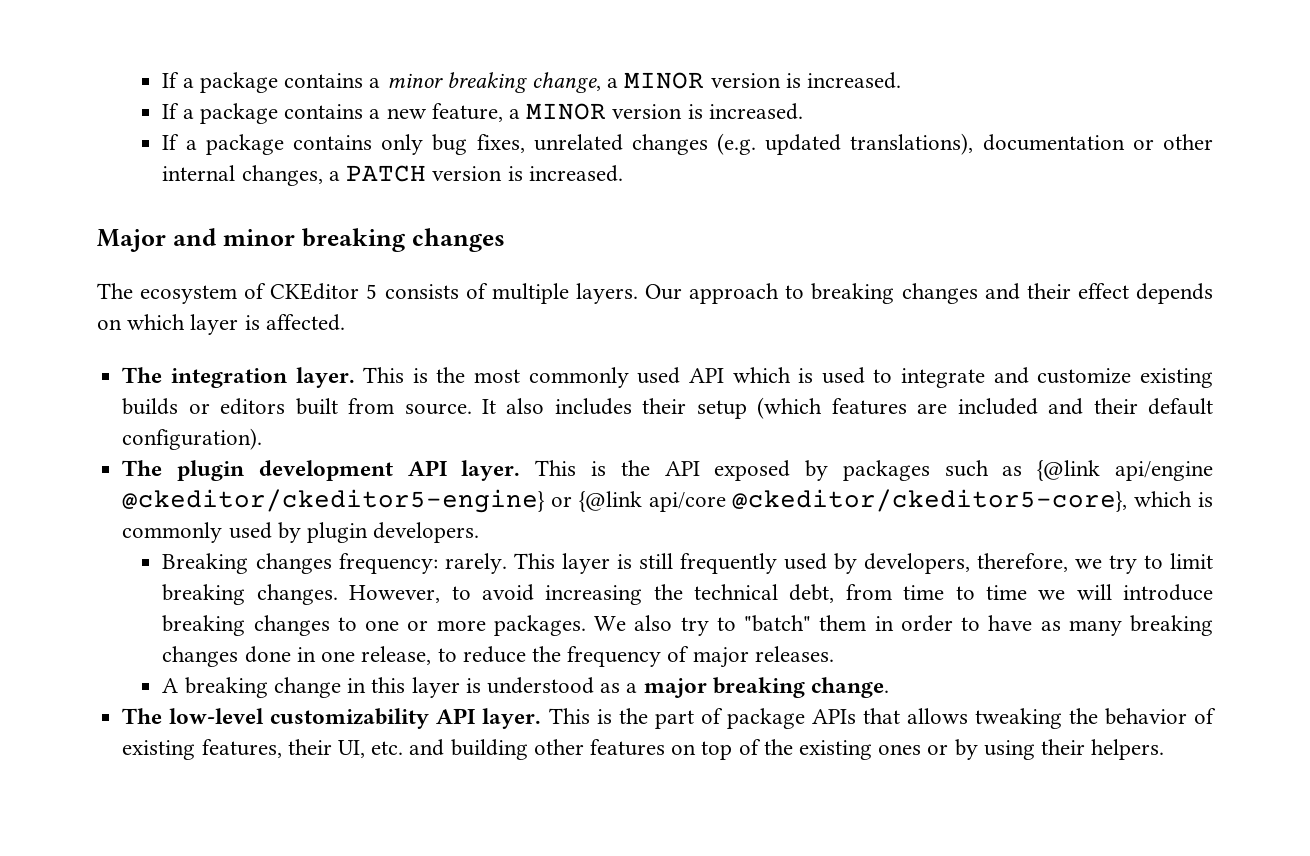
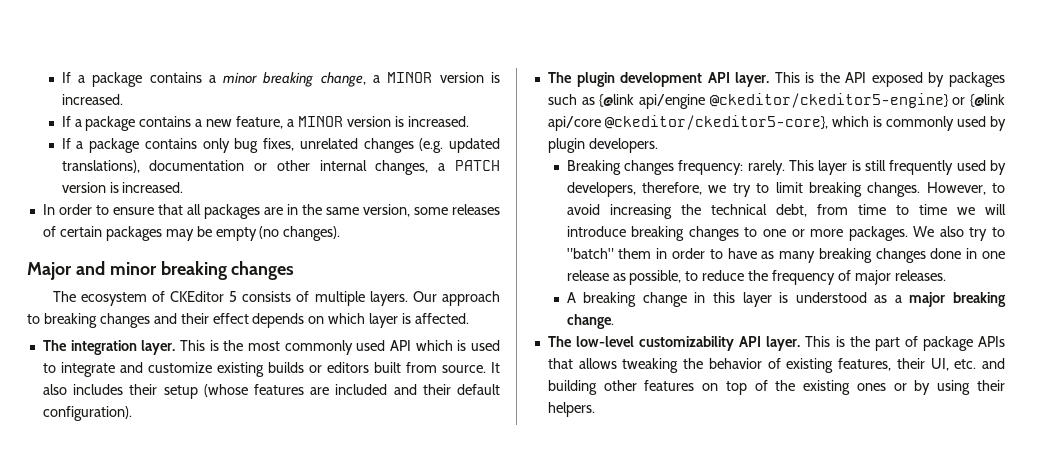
+ In order to ensure that all packages are in the same version, some releases of certain packages may be empty (no changes).
- It also includes their setup (which features are included and their default configuration).
+ It also includes their setup (whose features are included and their default configuration).
- We also try to "batch" them in order to have as many breaking changes done in one release, to reduce the frequency of major releases.
+ We also try to "batch" them in order to have as many breaking changes done in one release as possible, to reduce the frequency of major releases.

